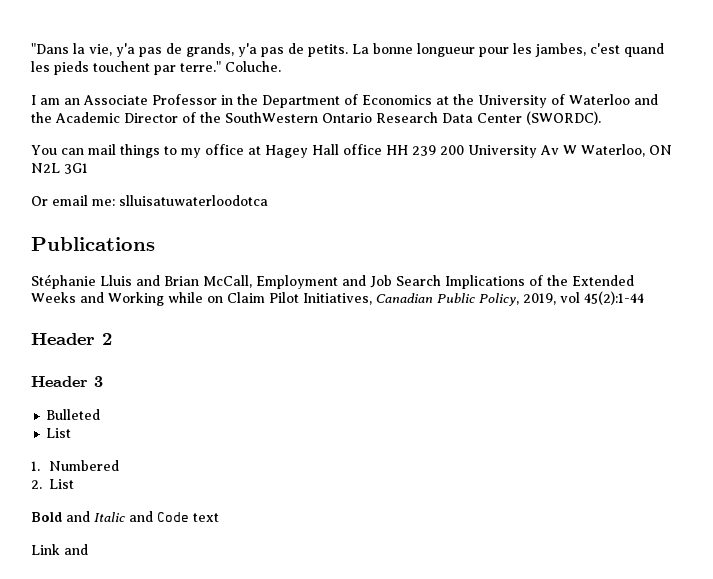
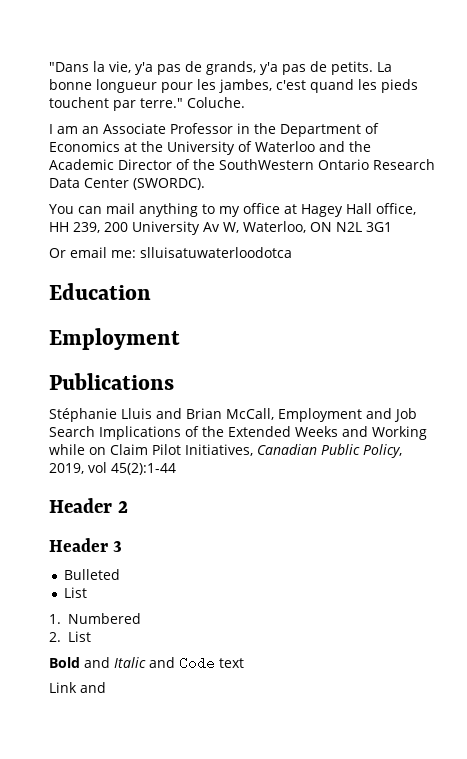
- You can mail things to my office at Hagey Hall office HH 239 200 University Av W Waterloo, ON N2L 3G1
+ You can mail anything to my office at Hagey Hall office, HH 239, 200 University Av W, Waterloo, ON N2L 3G1
+ Education
+ Employment

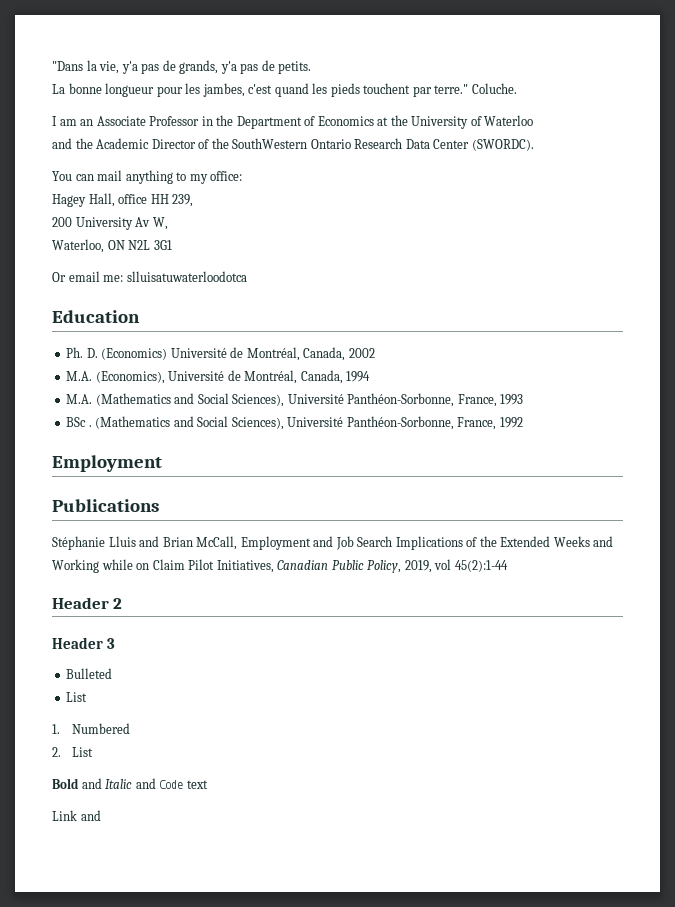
- "Dans la vie, y'a pas de grands, y'a pas de petits. La bonne longueur pour les jambes, c'est quand les pieds touchent par terre."
+ "Dans la vie, y'a pas de grands, y'a pas de petits.
+ La bonne longueur pour les jambes, c'est quand les pieds touchent par terre."
- I am an Associate Professor in the Department of Economics at the University of Waterloo and the Academic Director of the SouthWestern Ontario Research Data Center (SWORDC).
+ I am an Associate Professor in the Department of Economics at the University of Waterloo
+ and the Academic Director of the SouthWestern Ontario Research Data Center (SWORDC).
- You can mail anything to my office at Hagey Hall office, HH 239, 200 University Av W, Waterloo, ON N2L 3G1
+ You can mail anything to my office:
+ Hagey Hall, office HH 239,
+ 200 University Av W,
+ Waterloo, ON N2L 3G1
+ Ph. D. (Economics) Université de Montréal, Canada, 2002
+ M.A. (Economics), Université de Montréal, Canada, 1994
+ M.A. (Mathematics and Social Sciences), Université Panthéon-Sorbonne, France, 1993
+ BSc . (Mathematics and Social Sciences), Université Panthéon-Sorbonne, France, 1992

